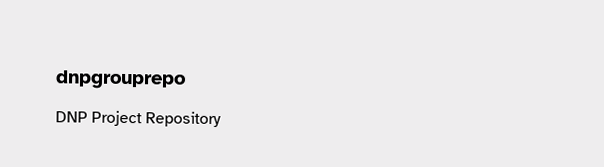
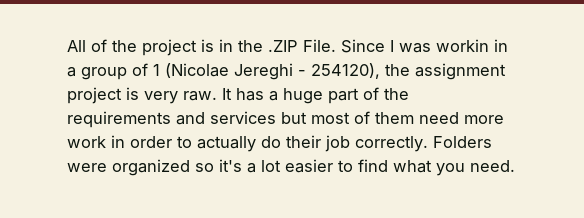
- dnpgrouprepo
- DNP Project Repository
+ All of the project is in the .ZIP File. Since I was workin in a group of 1 (Nicolae Jereghi - 254120), the assignment project is very raw. It has a huge part of the requirements and services but most of them need more work in order to actually do their job correctly. Folders were organized so it's a lot easier to find what you need.

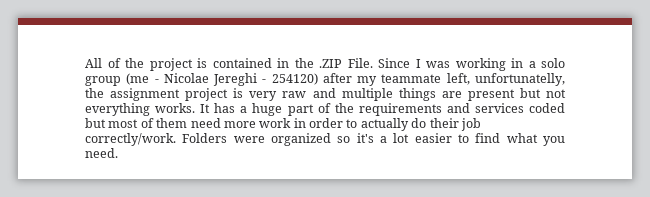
- All of the project is in the .ZIP File.
+ All of the project is contained in the .ZIP File.
- Since I was workin in a group of 1 (Nicolae Jereghi - 254120), the assignment project is very raw.
+ Since I was working in a solo group (me - Nicolae Jereghi - 254120) after my teammate left, unfortunatelly, the assignment project is very raw and multiple things are present but not everything works.
- It has a huge part of the requirements and services but most of them need more work in order to actually do their job correctly.
+ It has a huge part of the requirements and services coded but most of them need more work in order to actually do their job correctly/work.

